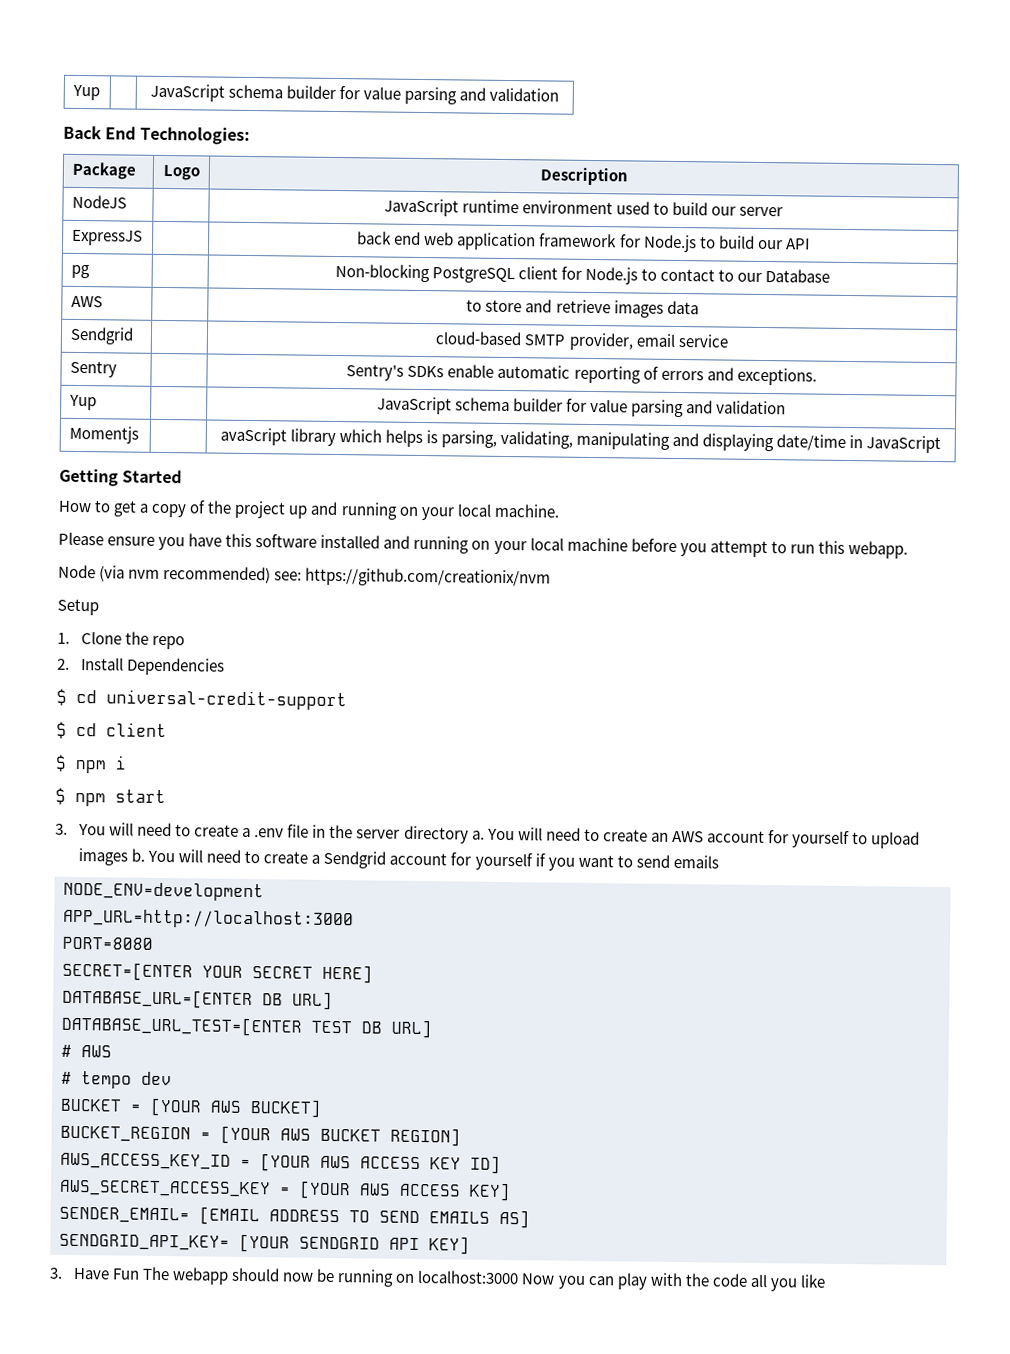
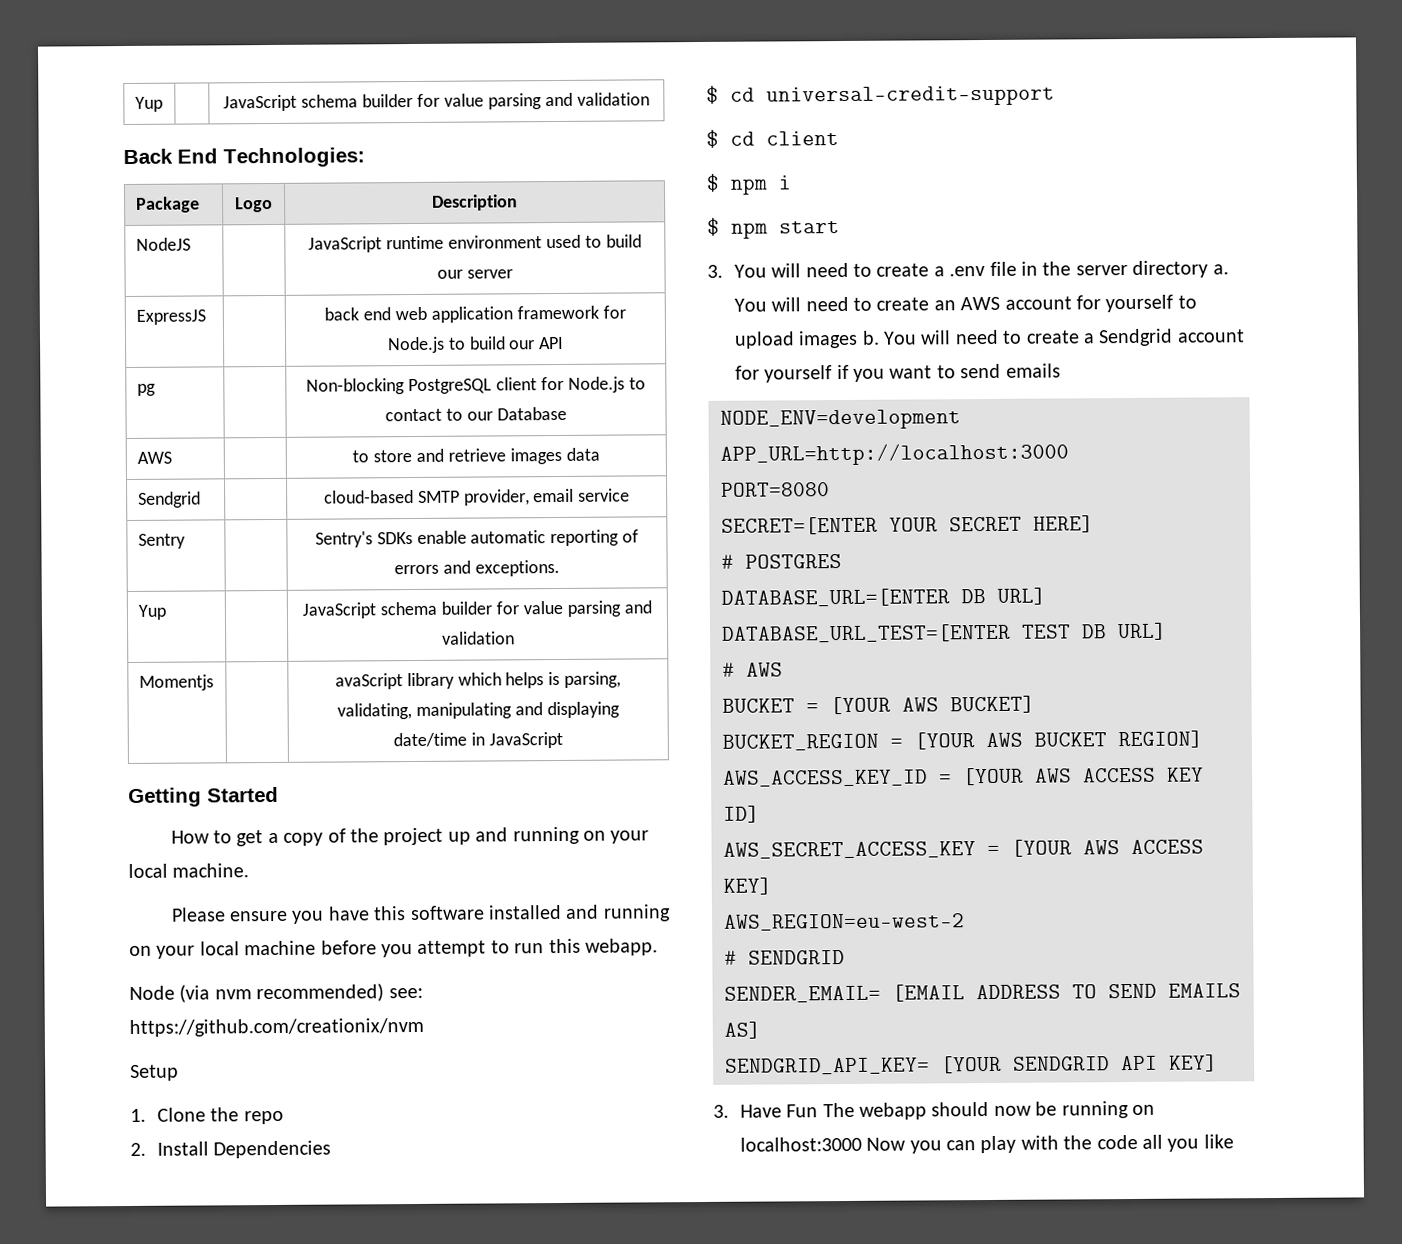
+ # POSTGRES
- # tempo dev
+ AWS_REGION=eu-west-2
+ # SENDGRID

